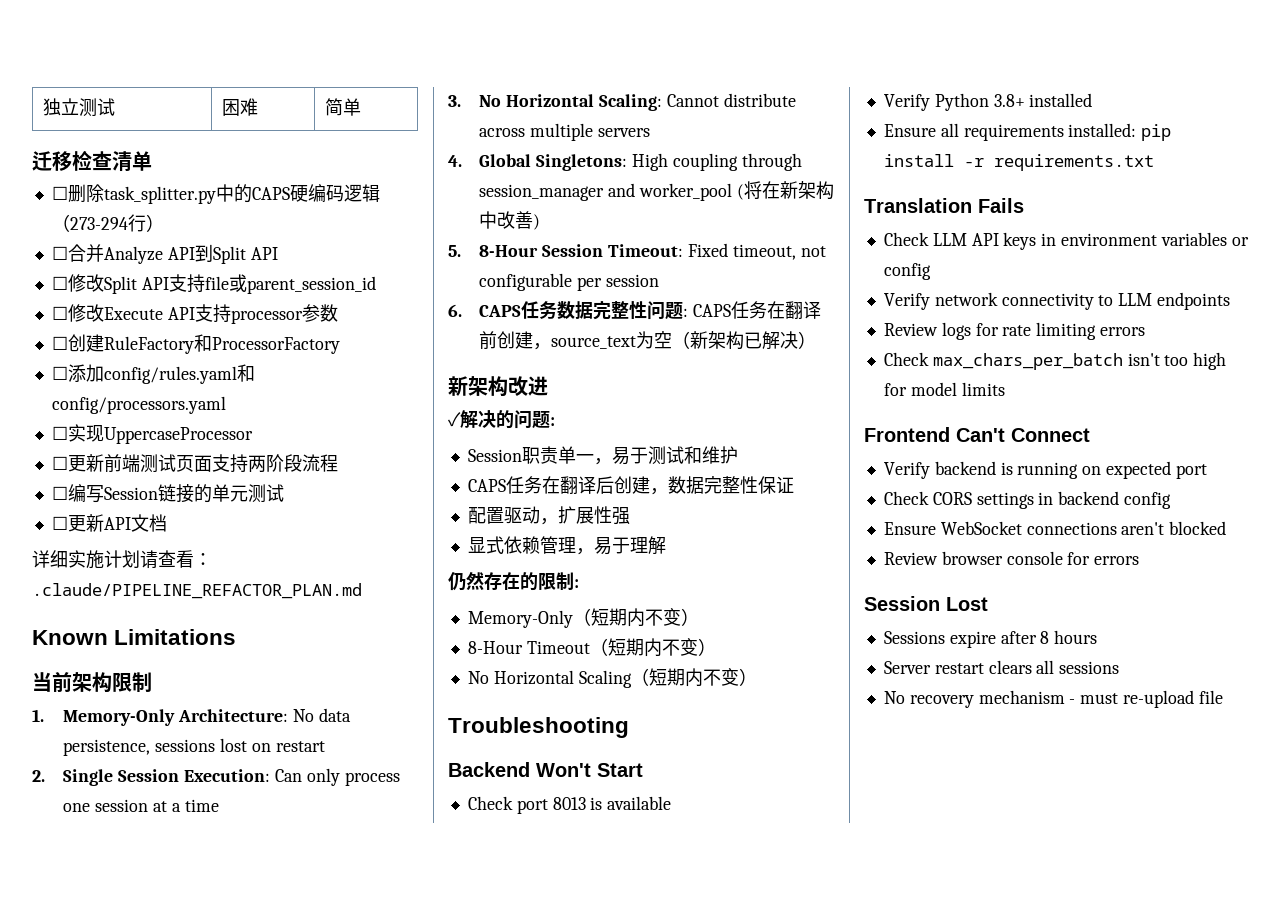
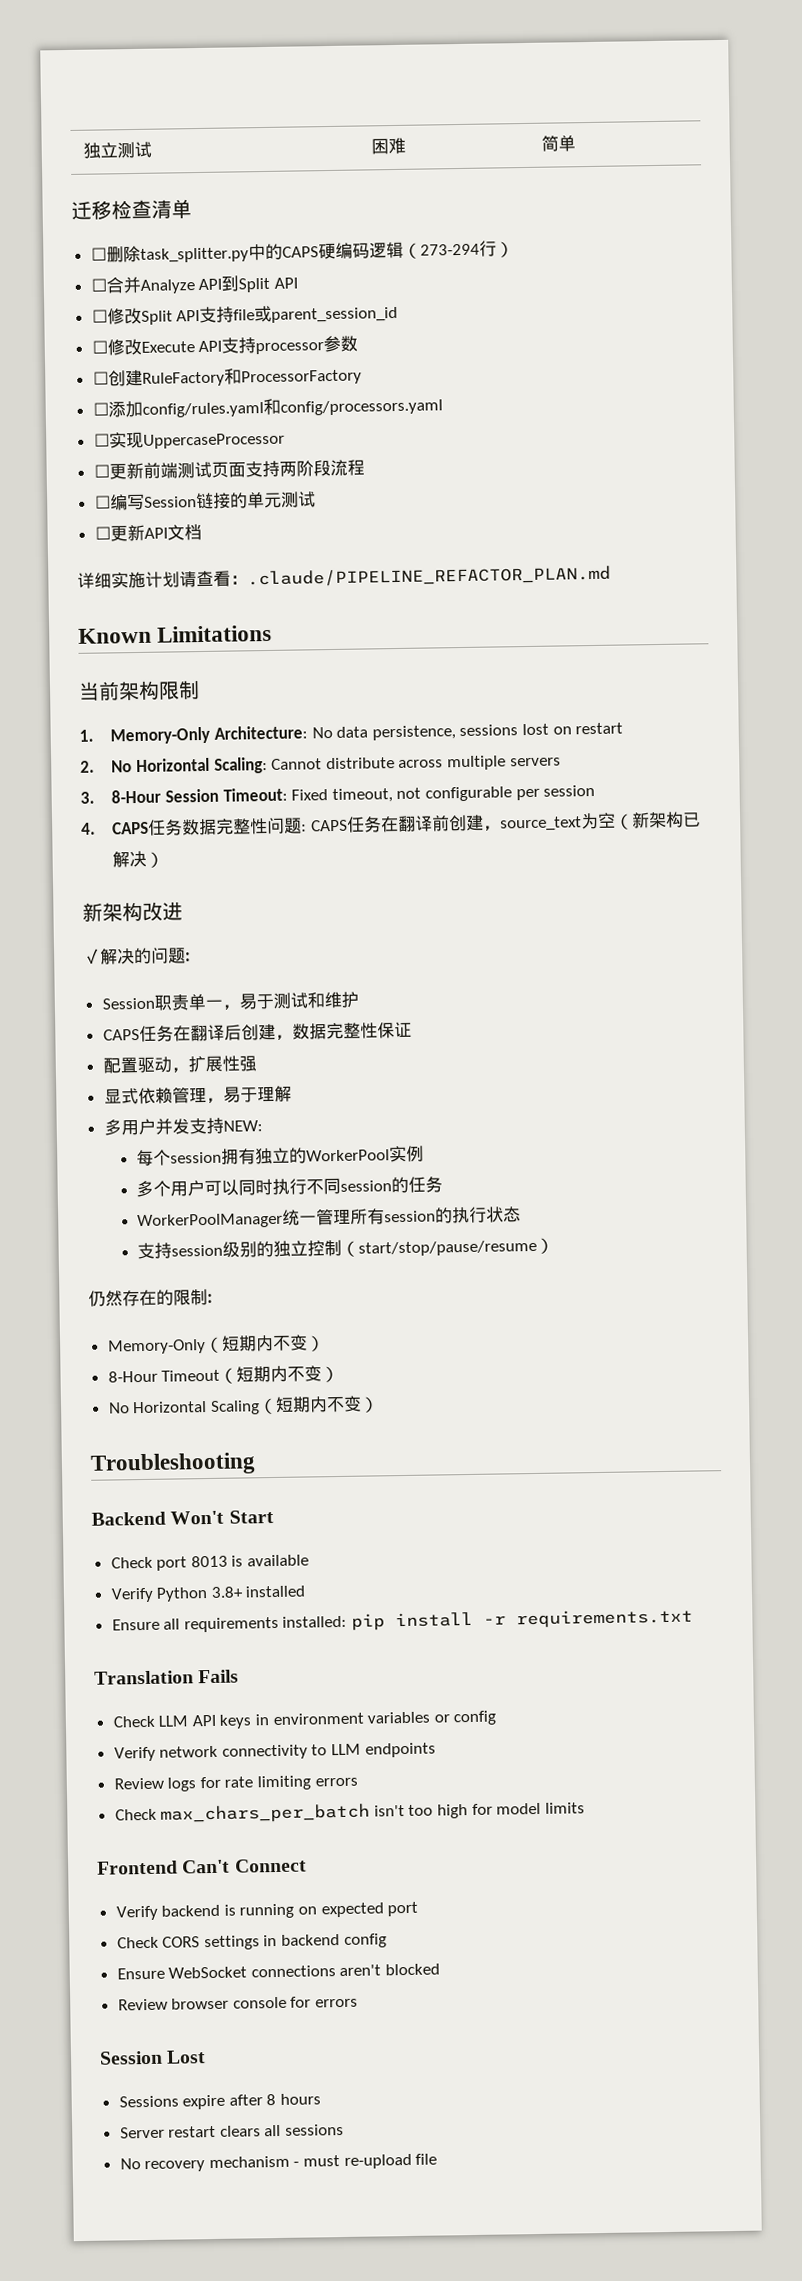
- 2. Single Session Execution: Can only process one session at a time
- 3. No Horizontal Scaling: Cannot distribute across multiple servers
+ 2. No Horizontal Scaling: Cannot distribute across multiple servers
- 4. Global Singletons: High coupling through session_manager and worker_pool (将在新架构中改善)
- 5. 8-Hour Session Timeout: Fixed timeout, not configurable per session
+ 3. 8-Hour Session Timeout: Fixed timeout, not configurable per session
- 6. CAPS任务数据完整性问题: CAPS任务在翻译前创建，source_text为空（新架构已解决）
+ 4. CAPS任务数据完整性问题: CAPS任务在翻译前创建，source_text为空（新架构已解决）
+ 多用户并发支持NEW:
+ 每个session拥有独立的WorkerPool实例
+ 多个用户可以同时执行不同session的任务
+ WorkerPoolManager统一管理所有session的执行状态
+ 支持session级别的独立控制（start/stop/pause/resume）

